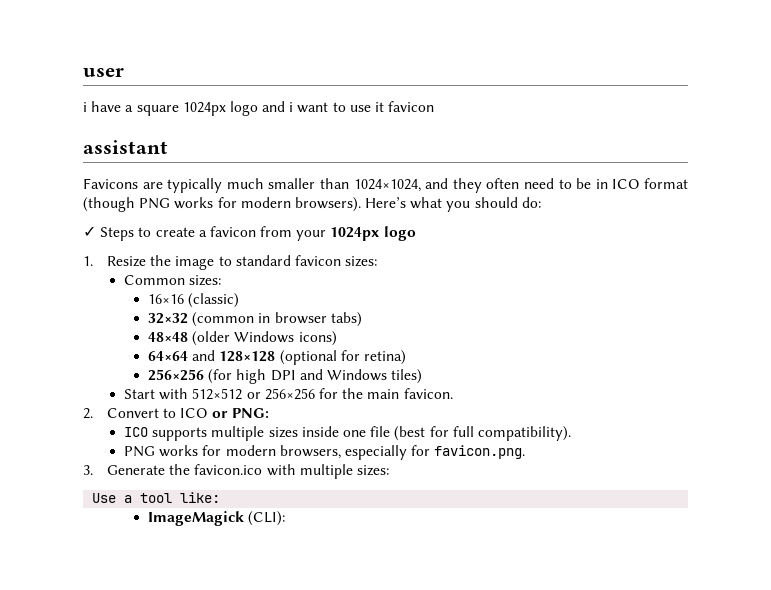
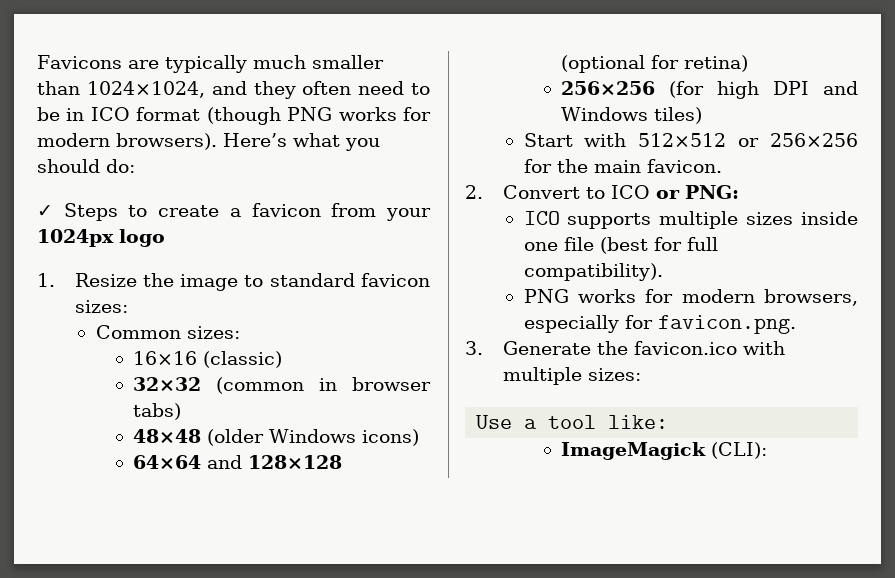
- user
- i have a square 1024px logo and i want to use it favicon
- assistant

